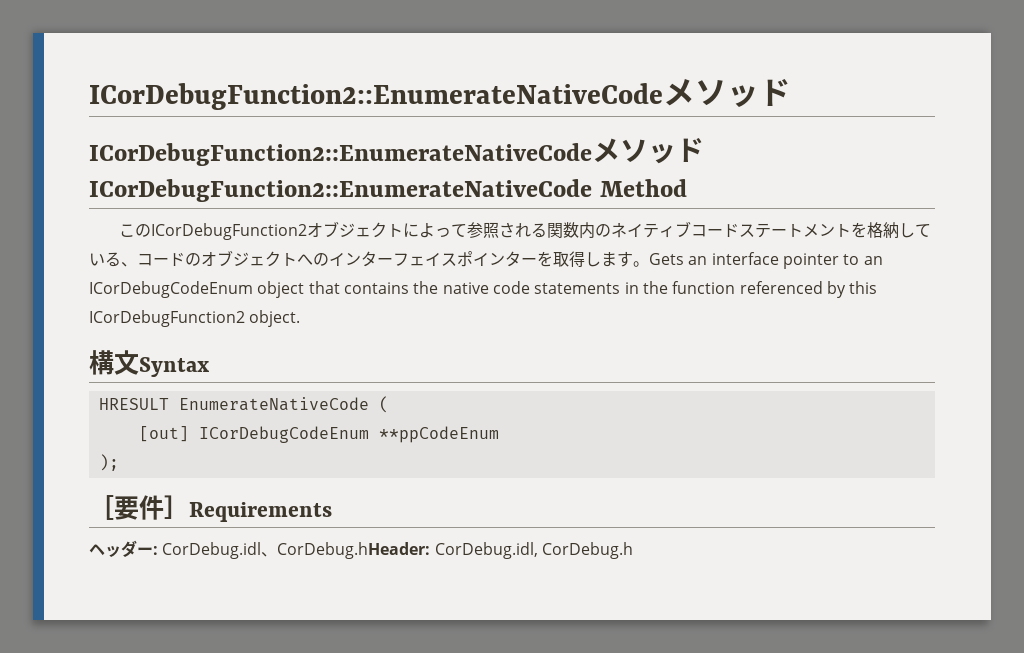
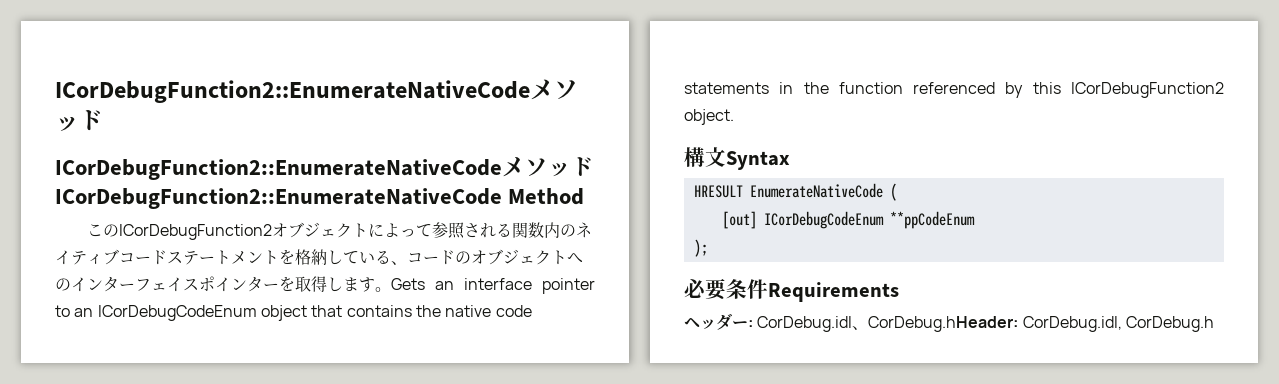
- ［要件］Requirements
+ 必要条件Requirements

